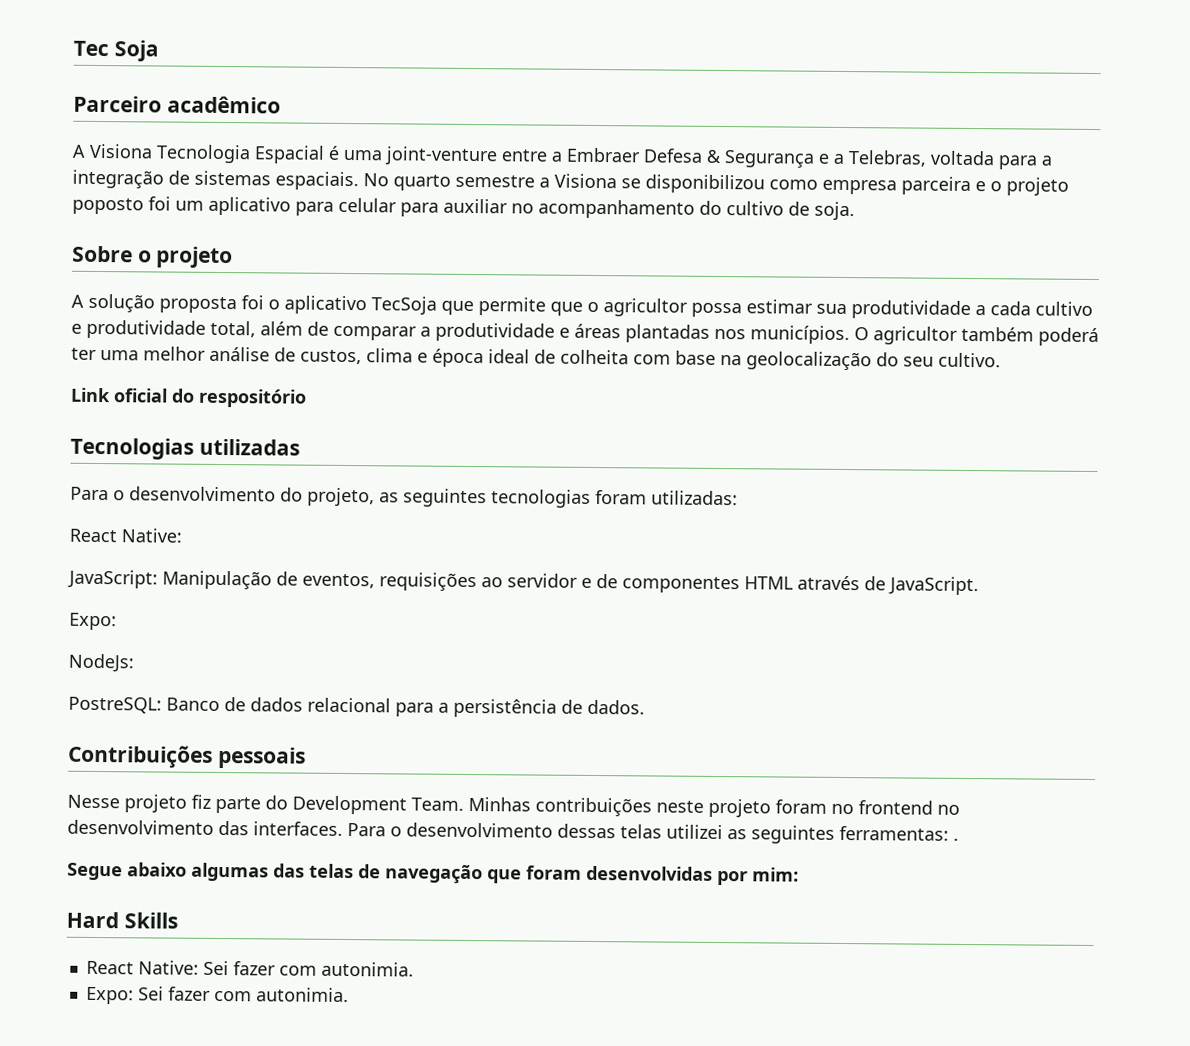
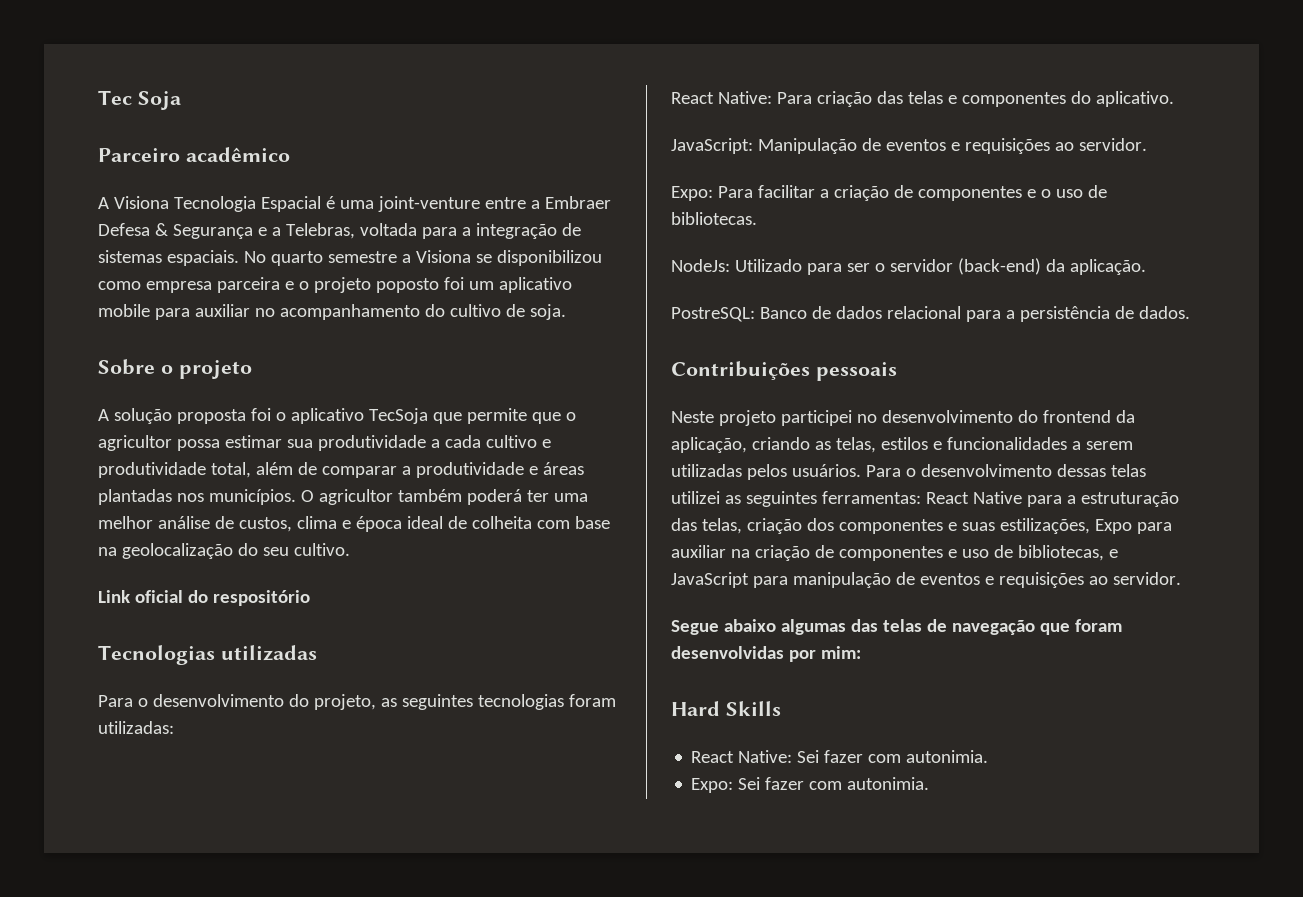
- No quarto semestre a Visiona se disponibilizou como empresa parceira e o projeto poposto foi um aplicativo para celular para auxiliar no acompanhamento do cultivo de soja.
+ No quarto semestre a Visiona se disponibilizou como empresa parceira e o projeto poposto foi um aplicativo mobile para auxiliar no acompanhamento do cultivo de soja.
  Para o desenvolvimento do projeto, as seguintes tecnologias foram utilizadas:
- React Native:
- JavaScript: Manipulação de eventos, requisições ao servidor e de componentes HTML através de JavaScript.
- Expo:
- NodeJs:
+ React Native: Para criação das telas e componentes do aplicativo.
+ JavaScript: Manipulação de eventos e requisições ao servidor.
+ Expo: Para facilitar a criação de componentes e o uso de bibliotecas.
+ NodeJs: Utilizado para ser o servidor (back-end) da aplicação.
- Nesse projeto fiz parte do Development Team. Minhas contribuições neste projeto foram no frontend no desenvolvimento das interfaces.
+ Neste projeto participei no desenvolvimento do frontend da aplicação, criando as telas, estilos e funcionalidades a serem utilizadas pelos usuários.
- Para o desenvolvimento dessas telas utilizei as seguintes ferramentas: .
+ Para o desenvolvimento dessas telas utilizei as seguintes ferramentas: React Native para a estruturação das telas, criação dos componentes e suas estilizações, Expo para auxiliar na criação de componentes e uso de bibliotecas, e JavaScript para manipulação de eventos e requisições ao servidor.

